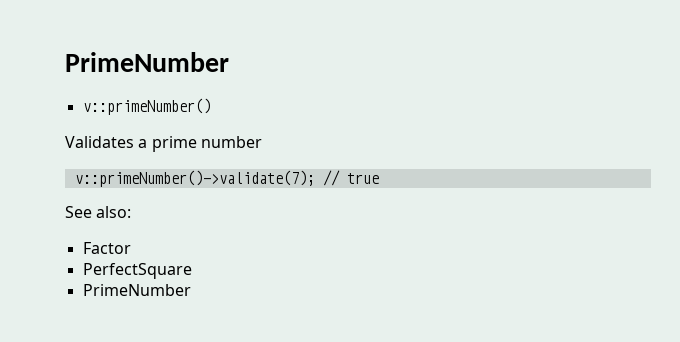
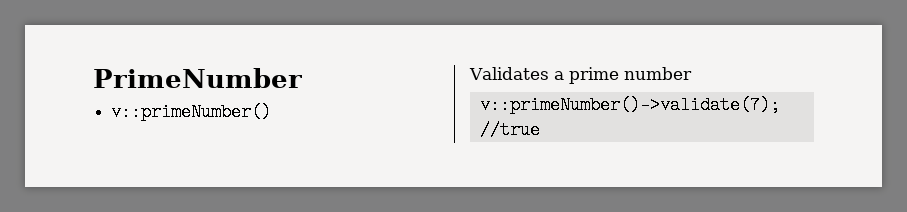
- v::primeNumber()->validate(7); // true
- See also:
- Factor
- PerfectSquare
- PrimeNumber
+ v::primeNumber()->validate(7); //true

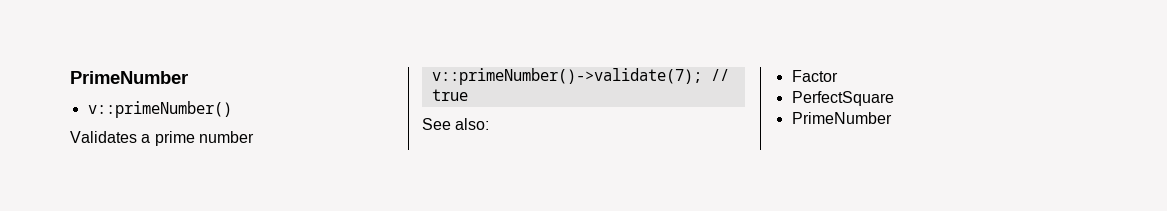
- v::primeNumber()->validate(7); //true
+ v::primeNumber()->validate(7); // true
+ See also:
+ Factor
+ PerfectSquare
+ PrimeNumber

